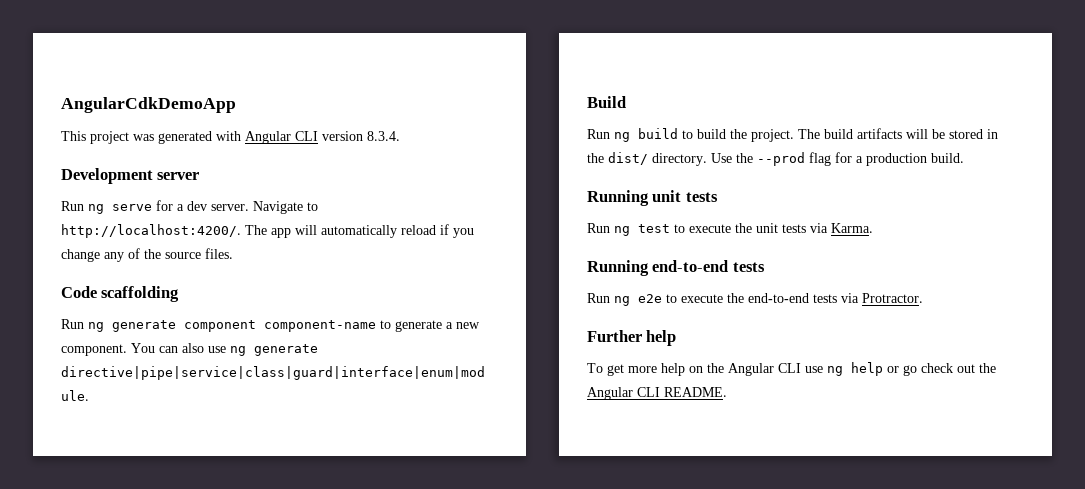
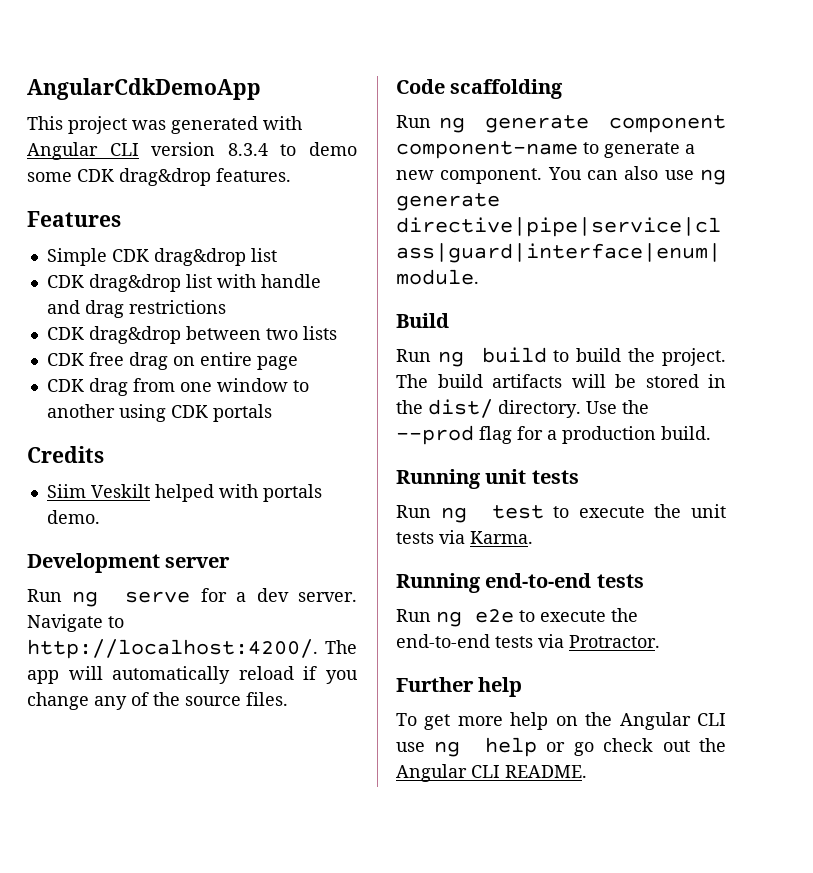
- This project was generated with Angular CLI version 8.3.4.
+ This project was generated with Angular CLI version 8.3.4 to demo some CDK drag&drop features.
+ Features
+ Simple CDK drag&drop list
+ CDK drag&drop list with handle and drag restrictions
+ CDK drag&drop between two lists
+ CDK free drag on entire page
+ CDK drag from one window to another using CDK portals
+ Credits
+ Siim Veskilt helped with portals demo.

